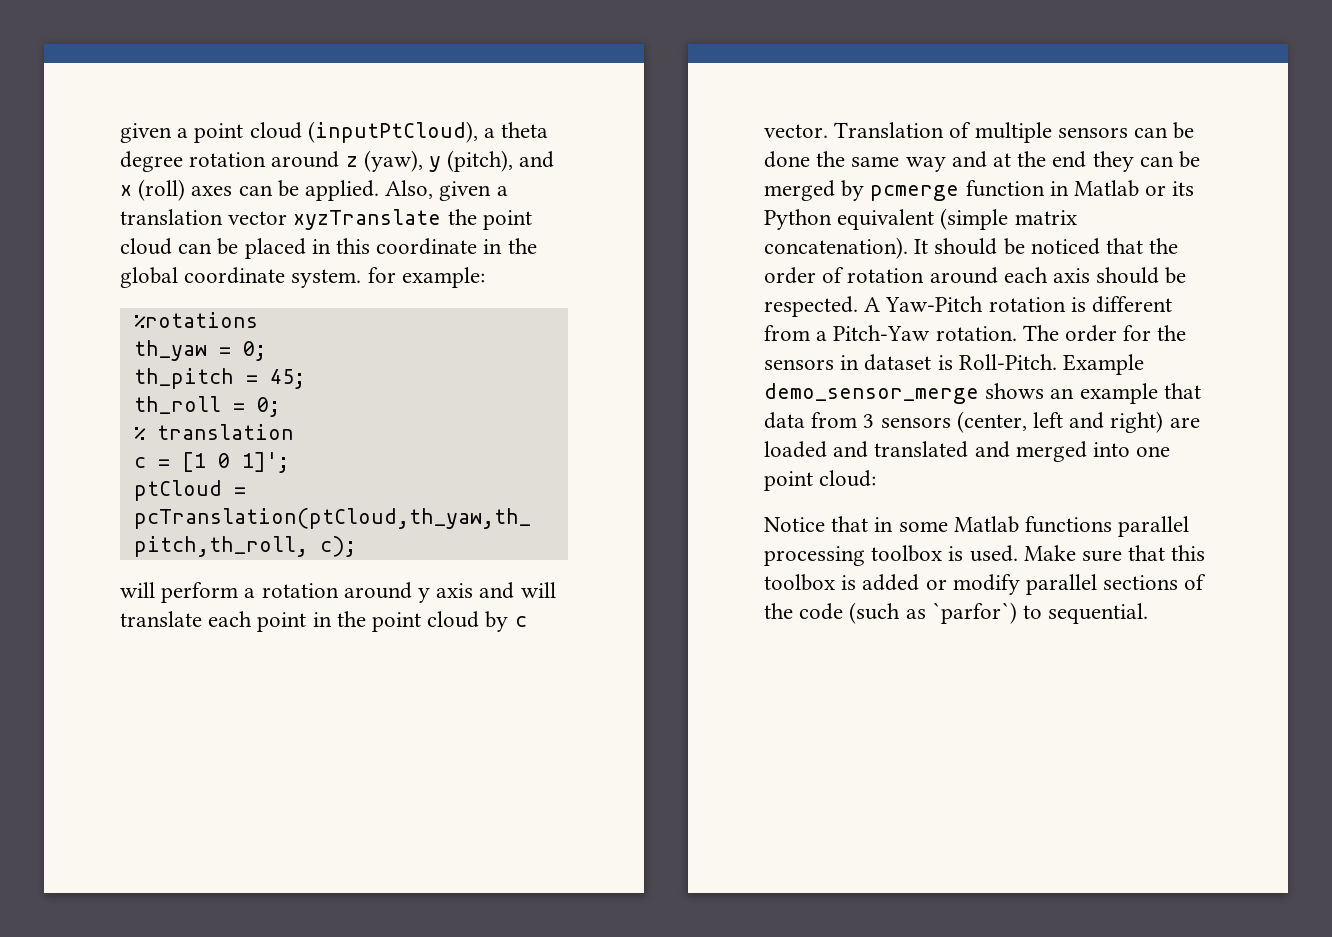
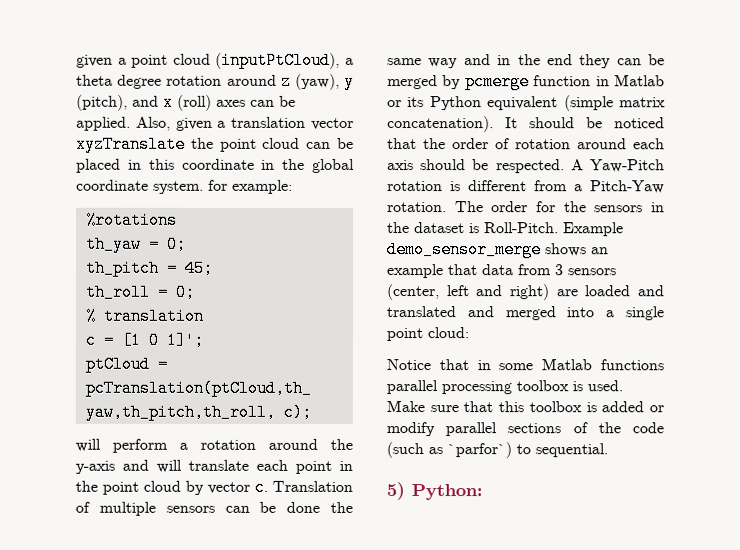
- will perform a rotation around y axis and will translate each point in the point cloud by c vector.
+ will perform a rotation around the y-axis and will translate each point in the point cloud by vector c.
- Translation of multiple sensors can be done the same way and at the end they can be merged by pcmerge function in Matlab or its Python equivalent (simple matrix concatenation).
+ Translation of multiple sensors can be done the same way and in the end they can be merged by pcmerge function in Matlab or its Python equivalent (simple matrix concatenation).
- The order for the sensors in dataset is Roll-Pitch.
+ The order for the sensors in the dataset is Roll-Pitch.
- Example demo_sensor_merge shows an example that data from 3 sensors (center, left and right) are loaded and translated and merged into one point cloud:
+ Example demo_sensor_merge shows an example that data from 3 sensors (center, left and right) are loaded and translated and merged into a single point cloud:
+ 5) Python:

